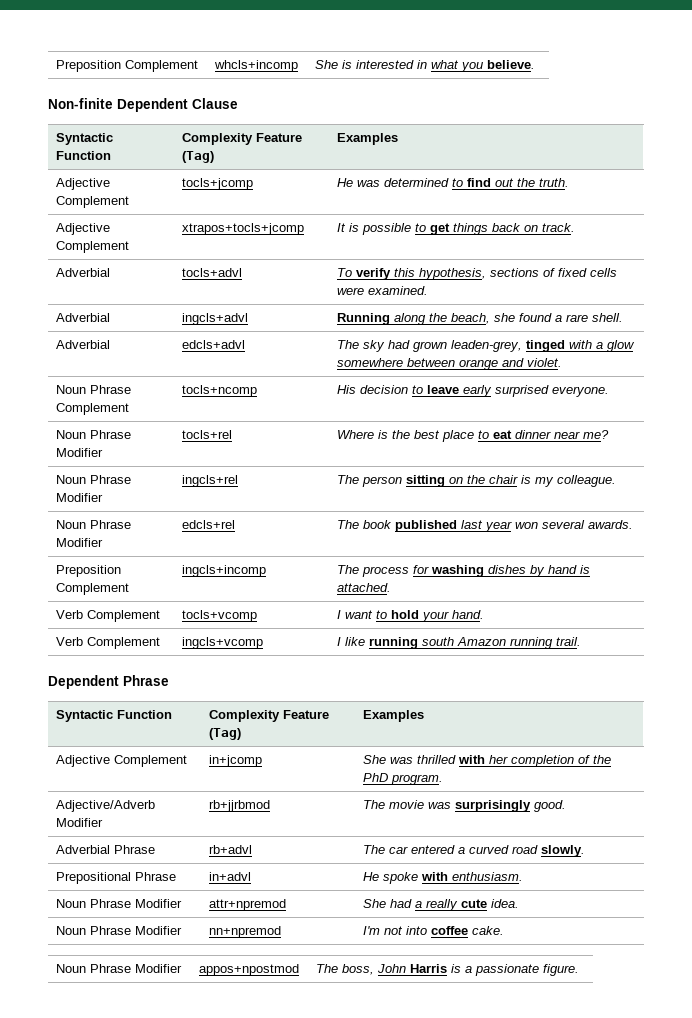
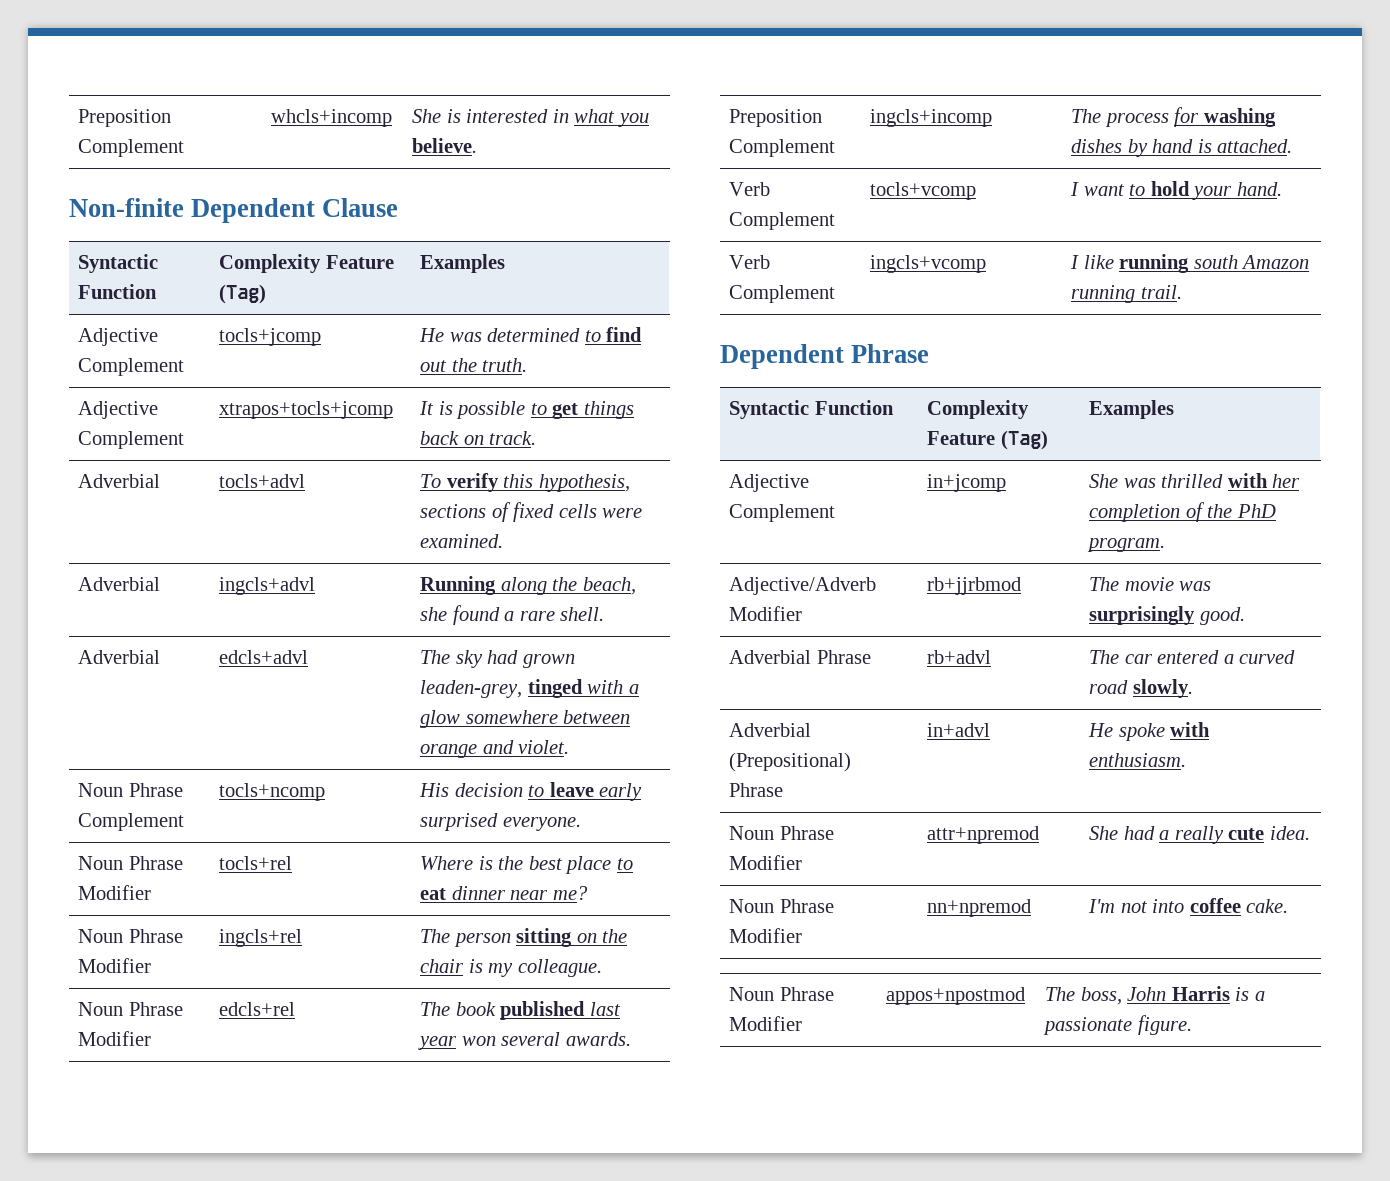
- Prepositional Phrase | in+advl | He spoke with enthusiasm.
+ Adverbial (Prepositional) Phrase | in+advl | He spoke with enthusiasm.

